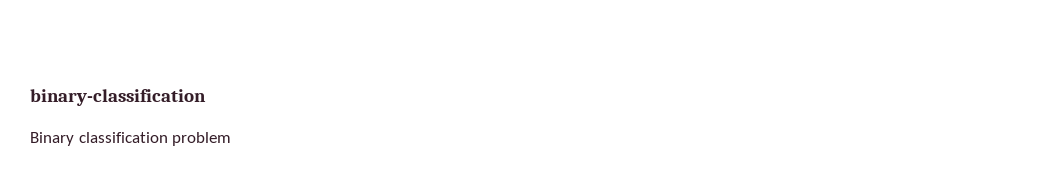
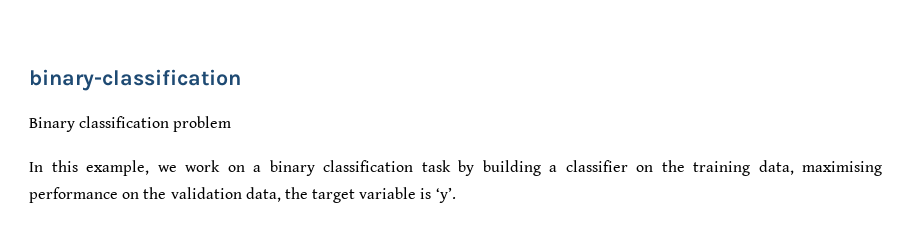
+ In this example, we work on a binary classification task by building a classifier on the training data, maximising performance on the validation data, the target variable is ‘y’.

